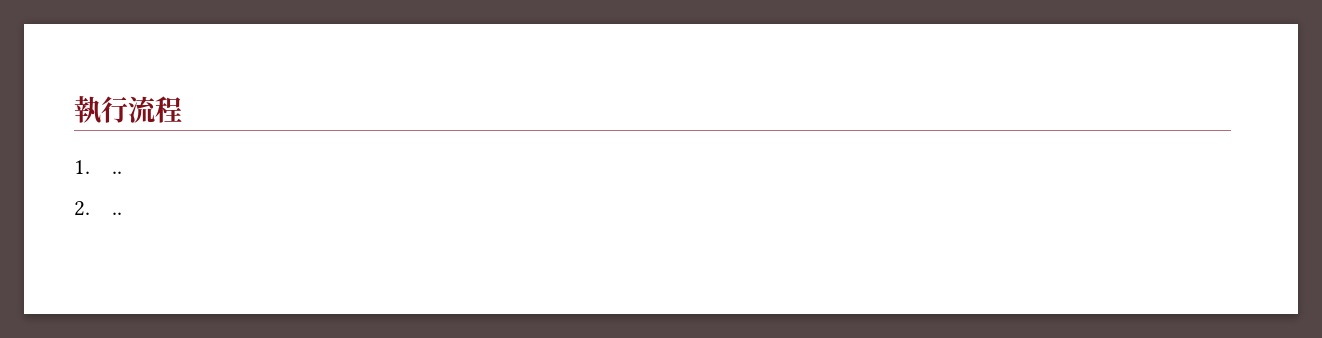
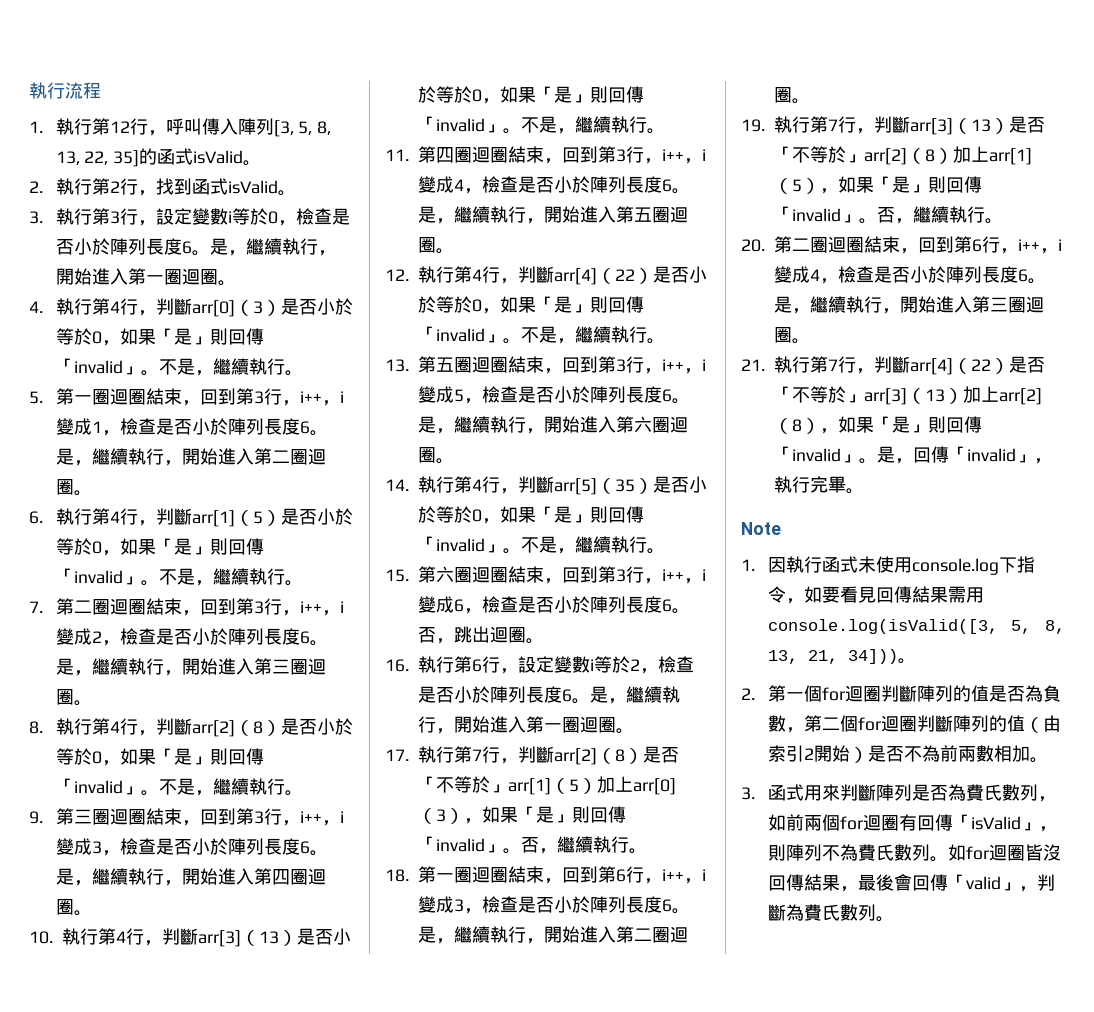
- 1. ..
- 2. ..
+ 1.執行第12行，呼叫傳入陣列[3, 5, 8, 13, 22, 35]的函式isValid。
+ 2.執行第2行，找到函式isValid。
+ 3.執行第3行，設定變數i等於0，檢查是否小於陣列長度6。是，繼續執行，開始進入第一圈迴圈。
+ 4.執行第4行，判斷arr[0]（3）是否小於等於0，如果「是」則回傳「invalid」。不是，繼續執行。
+ 5.第一圈迴圈結束，回到第3行，i++，i變成1，檢查是否小於陣列長度6。是，繼續執行，開始進入第二圈迴圈。
+ 6.執行第4行，判斷arr[1]（5）是否小於等於0，如果「是」則回傳「invalid」。不是，繼續執行。
+ 7.第二圈迴圈結束，回到第3行，i++，i變成2，檢查是否小於陣列長度6。是，繼續執行，開始進入第三圈迴圈。
+ 8.執行第4行，判斷arr[2]（8）是否小於等於0，如果「是」則回傳「invalid」。不是，繼續執行。
+ 9.第三圈迴圈結束，回到第3行，i++，i變成3，檢查是否小於陣列長度6。是，繼續執行，開始進入第四圈迴圈。
+ 10.執行第4行，判斷arr[3]（13）是否小於等於0，如果「是」則回傳「invalid」。不是，繼續執行。
+ 11.第四圈迴圈結束，回到第3行，i++，i變成4，檢查是否小於陣列長度6。是，繼續執行，開始進入第五圈迴圈。
+ 12.執行第4行，判斷arr[4]（22）是否小於等於0，如果「是」則回傳「invalid」。不是，繼續執行。
+ 13.第五圈迴圈結束，回到第3行，i++，i變成5，檢查是否小於陣列長度6。是，繼續執行，開始進入第六圈迴圈。
+ 14.執行第4行，判斷arr[5]（35）是否小於等於0，如果「是」則回傳「invalid」。不是，繼續執行。
+ 15.第六圈迴圈結束，回到第3行，i++，i變成6，檢查是否小於陣列長度6。否，跳出迴圈。
+ 16.執行第6行，設定變數i等於2，檢查是否小於陣列長度6。是，繼續執行，開始進入第一圈迴圈。
+ 17.執行第7行，判斷arr[2]（8）是否「不等於」arr[1]（5）加上arr[0]（3），如果「是」則回傳「invalid」。否，繼續執行。
+ 18.第一圈迴圈結束，回到第6行，i++，i變成3，檢查是否小於陣列長度6。是，繼續執行，開始進入第二圈迴圈。
+ 19.執行第7行，判斷arr[3]（13）是否「不等於」arr[2]（8）加上arr[1]（5），如果「是」則回傳「invalid」。否，繼續執行。
+ 20.第二圈迴圈結束，回到第6行，i++，i變成4，檢查是否小於陣列長度6。是，繼續執行，開始進入第三圈迴圈。
+ 21.執行第7行，判斷arr[4]（22）是否「不等於」arr[3]（13）加上arr[2]（8），如果「是」則回傳「invalid」。是，回傳「invalid」，執行完畢。
+ Note
+ 1.因執行函式未使用console.log下指令，如要看見回傳結果需用console.log(isValid([3, 5, 8, 13, 21, 34]))。
+ 2.第一個for迴圈判斷陣列的值是否為負數，第二個for迴圈判斷陣列的值（由索引2開始）是否不為前兩數相加。
+ 3.函式用來判斷陣列是否為費氏數列，如前兩個for迴圈有回傳「isValid」，則陣列不為費氏數列。如for迴圈皆沒回傳結果，最後會回傳「valid」，判斷為費氏數列。

